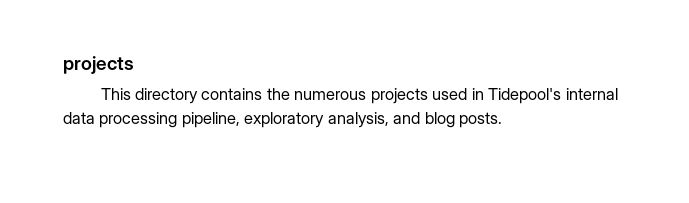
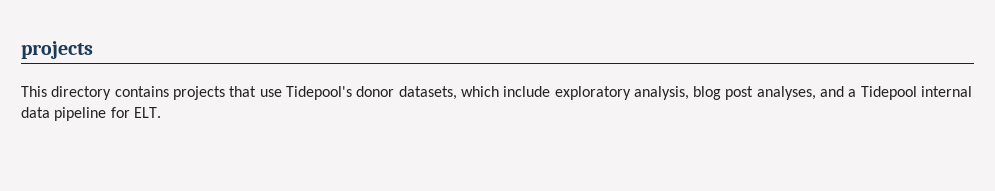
- This directory contains the numerous projects used in Tidepool's internal data processing pipeline, exploratory analysis, and blog posts.
+ This directory contains projects that use Tidepool's donor datasets, which include exploratory analysis, blog post analyses, and a Tidepool internal data pipeline for ELT.

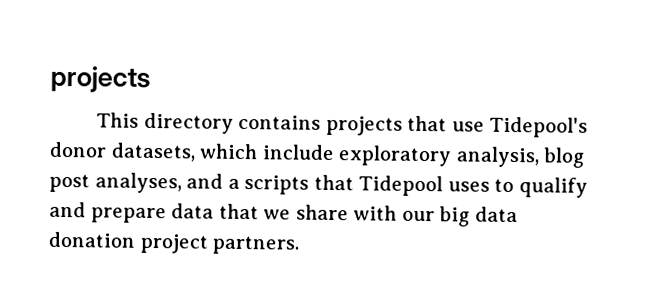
- This directory contains projects that use Tidepool's donor datasets, which include exploratory analysis, blog post analyses, and a Tidepool internal data pipeline for ELT.
+ This directory contains projects that use Tidepool's donor datasets, which include exploratory analysis, blog post analyses, and a scripts that Tidepool uses to qualify and prepare data that we share with our big data donation project partners.

